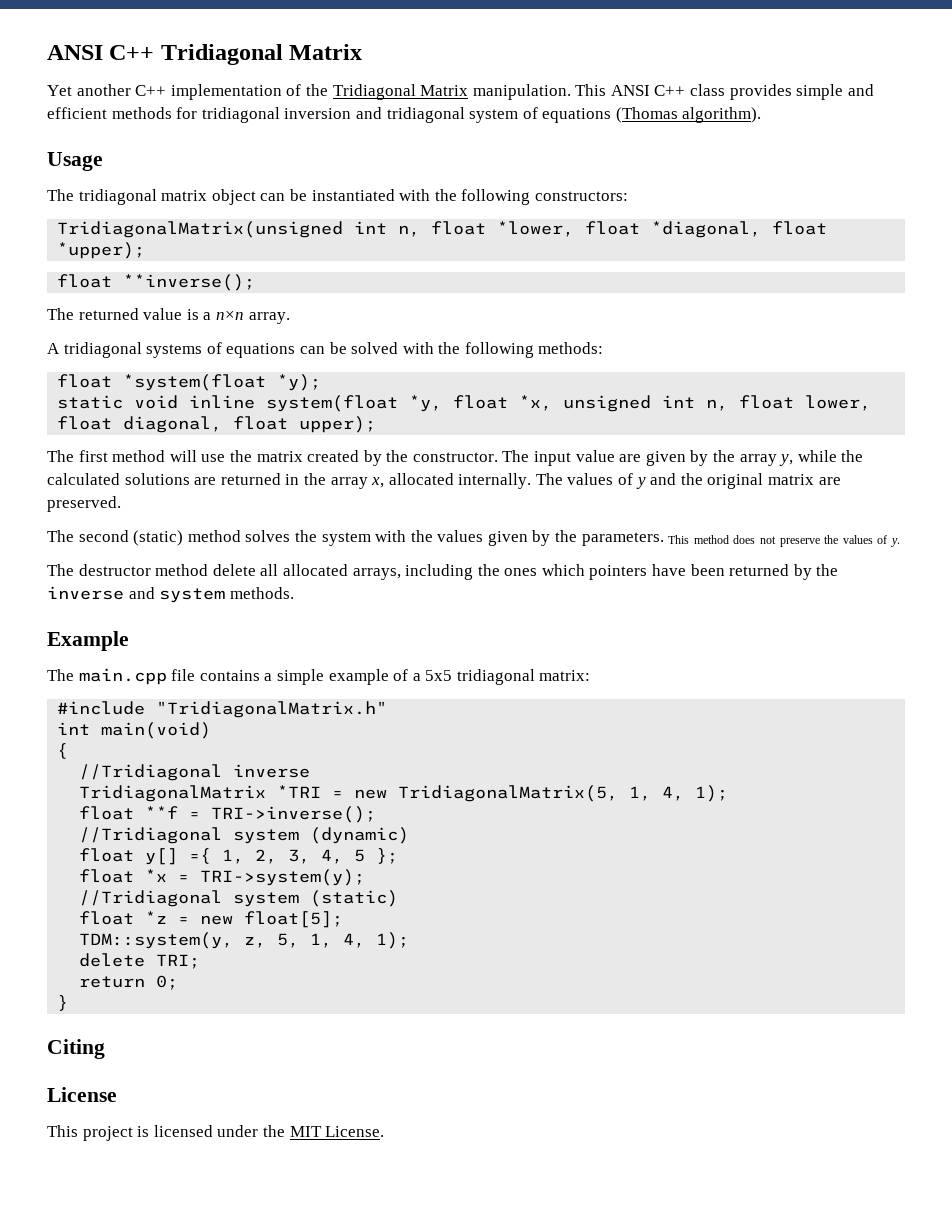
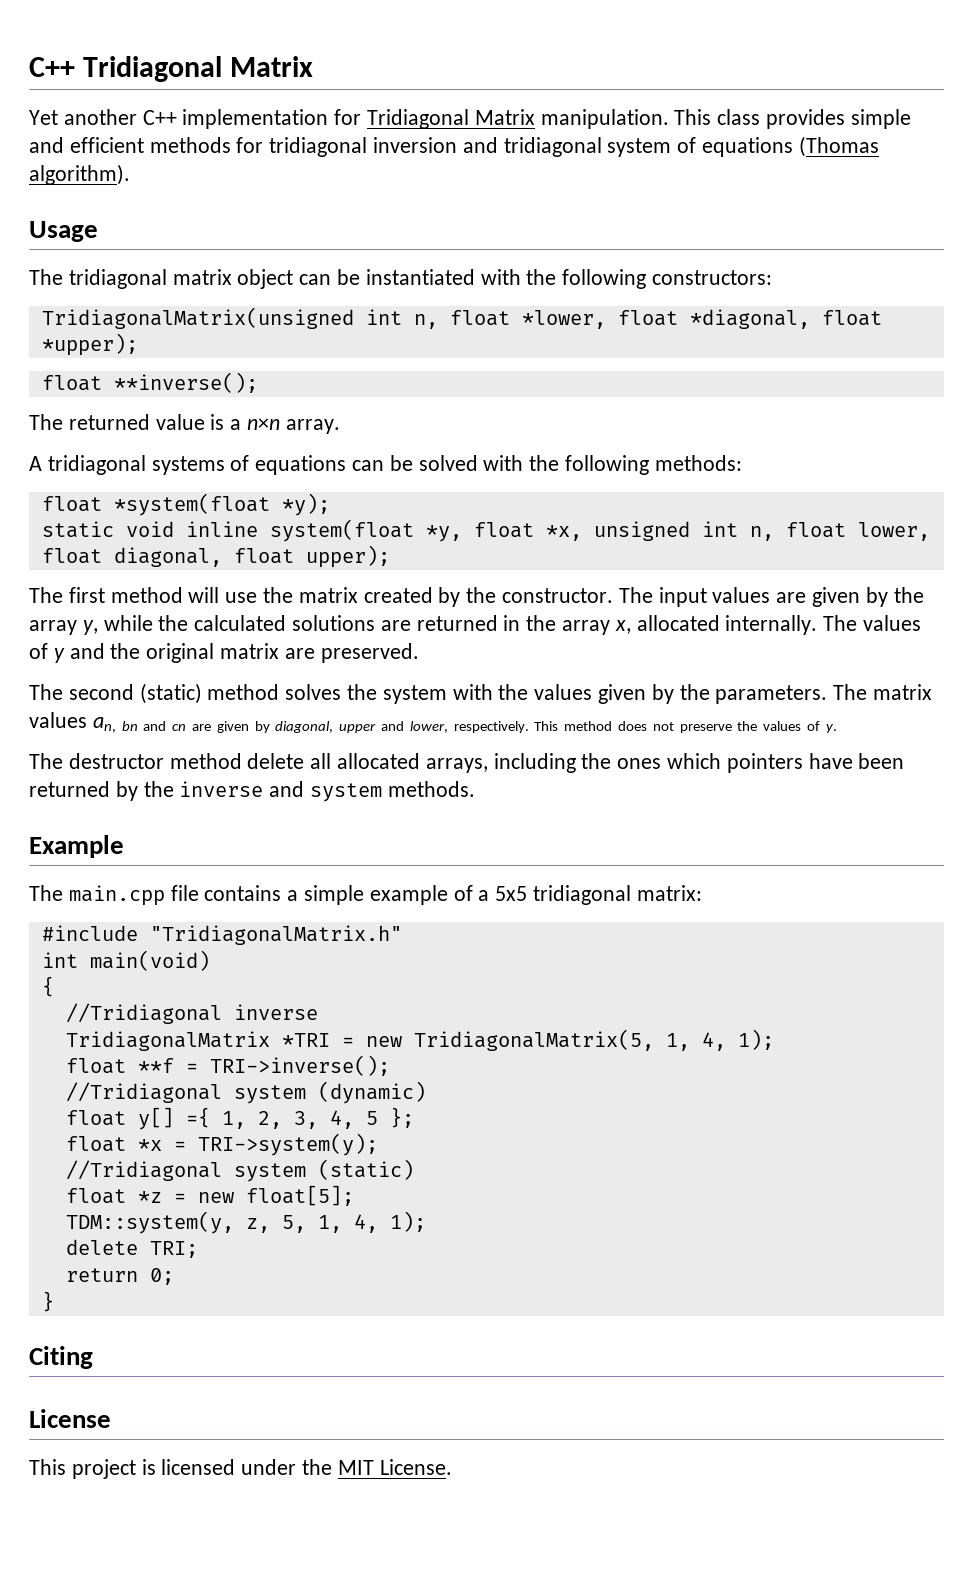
- ANSI C++ Tridiagonal Matrix
+ C++ Tridiagonal Matrix
- Yet another C++ implementation of the Tridiagonal Matrix manipulation.
+ Yet another C++ implementation for Tridiagonal Matrix manipulation.
- This ANSI C++ class provides simple and efficient methods for tridiagonal inversion and tridiagonal system of equations (Thomas algorithm).
+ This class provides simple and efficient methods for tridiagonal inversion and tridiagonal system of equations (Thomas algorithm).
- The input value are given by the array y, while the calculated solutions are returned in the array x, allocated internally.
+ The input values are given by the array y, while the calculated solutions are returned in the array x, allocated internally.
+ The matrix values an, bn and cn are given by diagonal, upper and lower, respectively.

